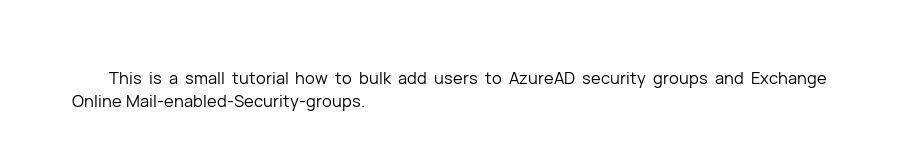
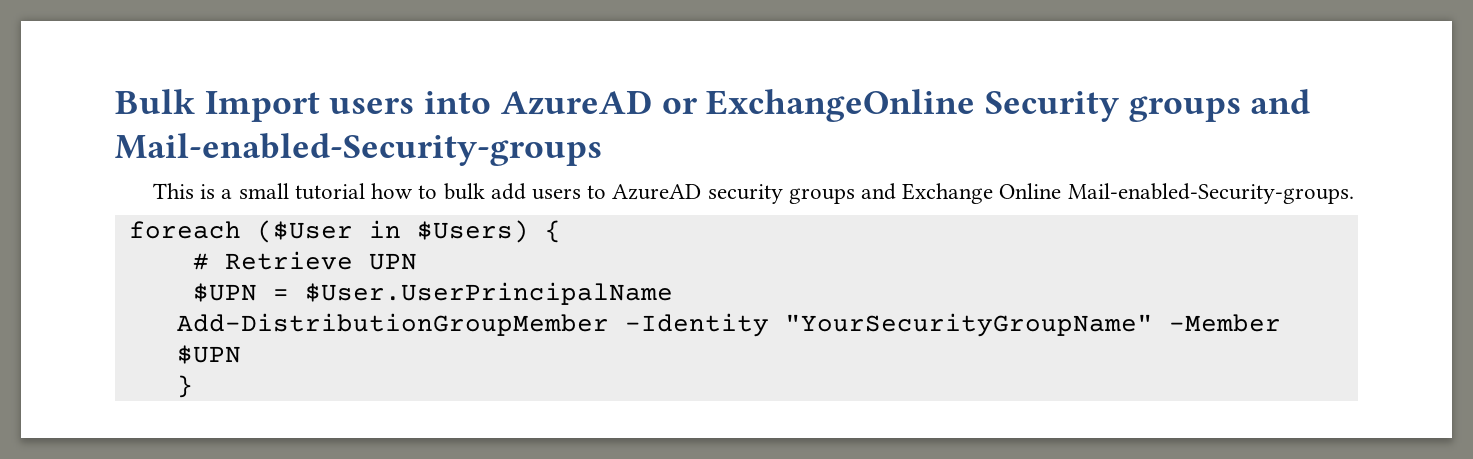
+ Bulk Import users into AzureAD or ExchangeOnline Security groups and Mail-enabled-Security-groups
+ foreach ($User in $Users) {
+ # Retrieve UPN
+ $UPN = $User.UserPrincipalName
+ Add-DistributionGroupMember -Identity "YourSecurityGroupName" -Member $UPN
+ }

